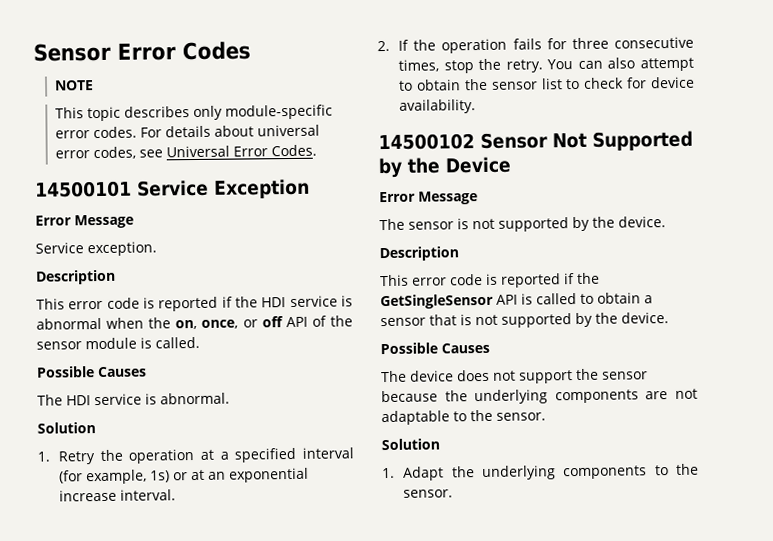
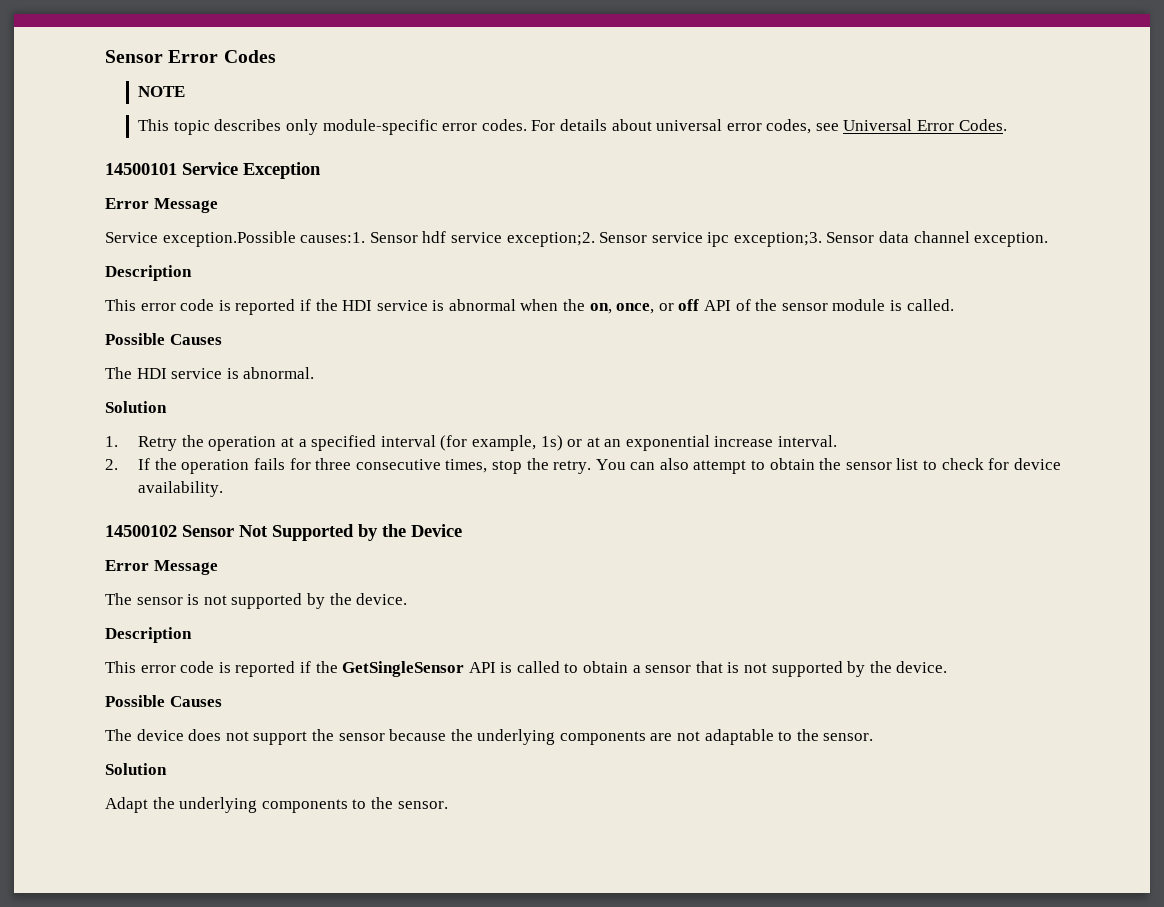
- Service exception.
+ Service exception.Possible causes:1. Sensor hdf service exception;2. Sensor service ipc exception;3. Sensor data channel exception.
- 1. Adapt the underlying components to the sensor.
+ Adapt the underlying components to the sensor.

